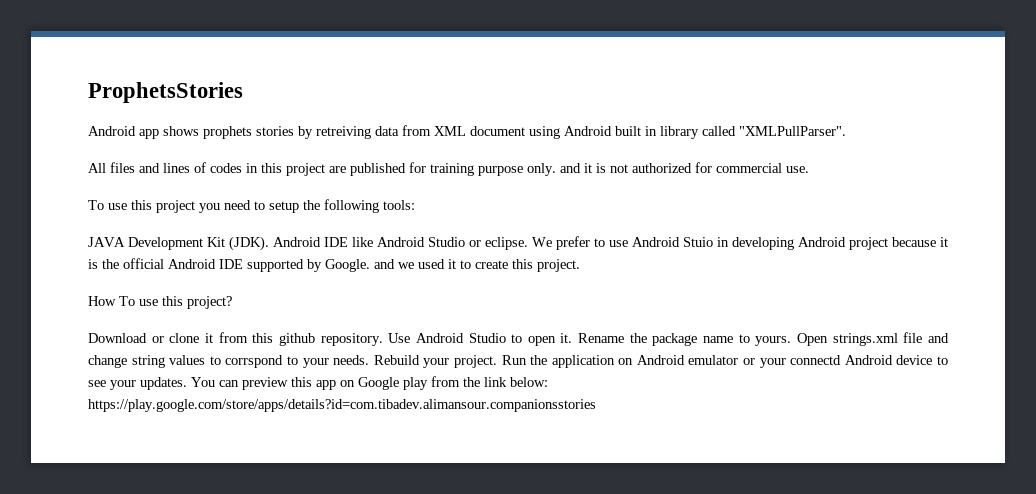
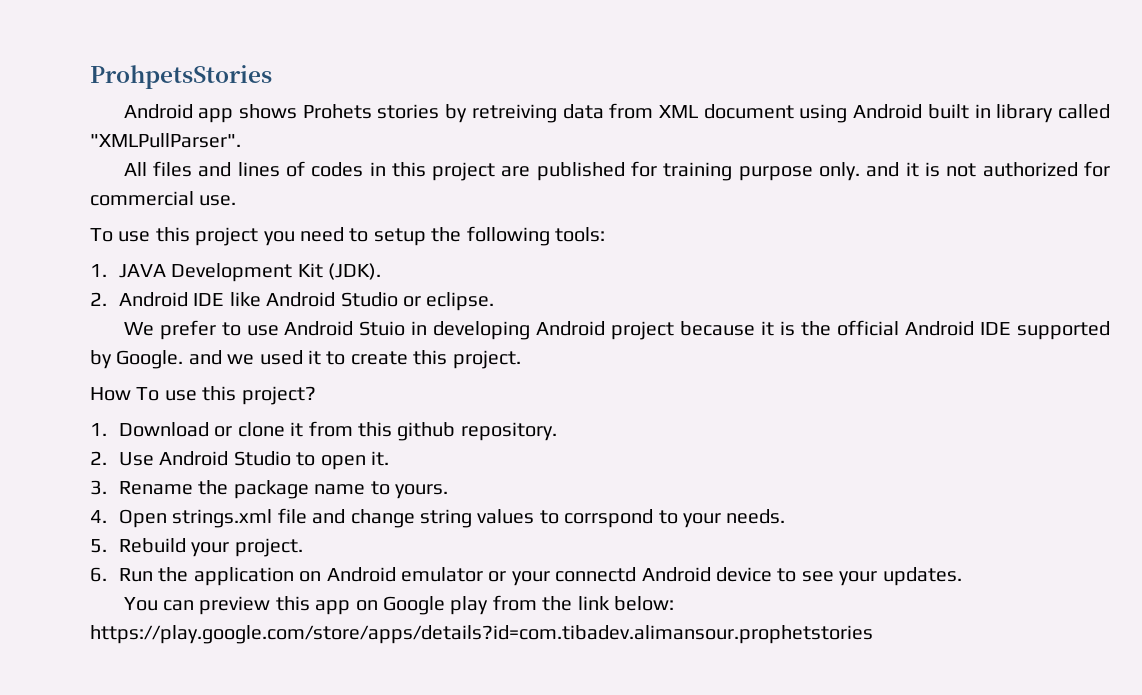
- ProphetsStories
+ ProhpetsStories
- Android app shows prophets stories by retreiving data from XML document using Android built in library called "XMLPullParser".
+ Android app shows Prohets stories by retreiving data from XML document using Android built in library called "XMLPullParser".
- JAVA Development Kit (JDK). Android IDE like Android Studio or eclipse. We prefer to use Android Stuio in developing Android project because it is the official Android IDE supported by Google. and we used it to create this project.
+ 1. JAVA Development Kit (JDK).
+ 2. Android IDE like Android Studio or eclipse.
+ We prefer to use Android Stuio in developing Android project because it is the official Android IDE supported by Google. and we used it to create this project.
- Download or clone it from this github repository. Use Android Studio to open it. Rename the package name to yours. Open strings.xml file and change string values to corrspond to your needs. Rebuild your project. Run the application on Android emulator or your connectd Android device to see your updates. You can preview this app on Google play from the link below:
+ 1. Download or clone it from this github repository.
+ 2. Use Android Studio to open it.
+ 3. Rename the package name to yours.
+ 4. Open strings.xml file and change string values to corrspond to your needs.
+ 5. Rebuild your project.
+ 6. Run the application on Android emulator or your connectd Android device to see your updates.
+ You can preview this app on Google play from the link below:
- https://play.google.com/store/apps/details?id=com.tibadev.alimansour.companionsstories
+ https://play.google.com/store/apps/details?id=com.tibadev.alimansour.prophetstories

